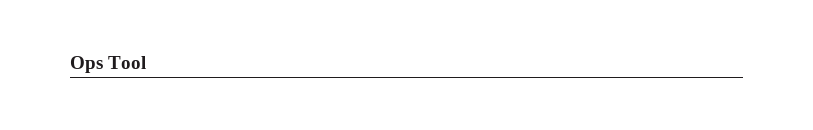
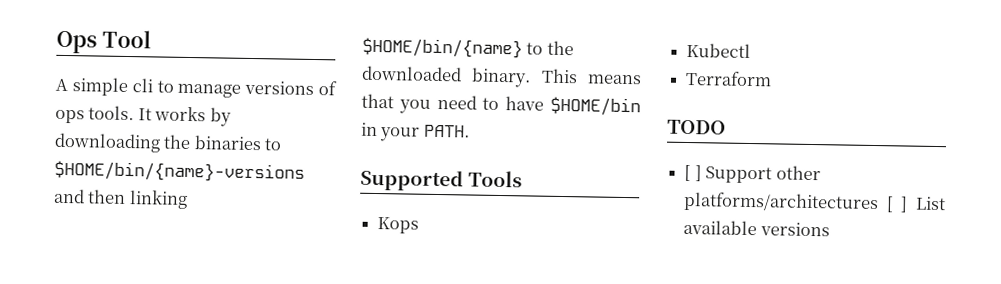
+ A simple cli to manage versions of ops tools. It works by downloading the binaries to $HOME/bin/{name}-versions and then linking $HOME/bin/{name} to the downloaded binary. This means that you need to have $HOME/bin in your PATH.
+ Supported Tools
+ Kops
+ Kubectl
+ Terraform
+ TODO
+ [ ] Support other platforms/architectures [ ] List available versions

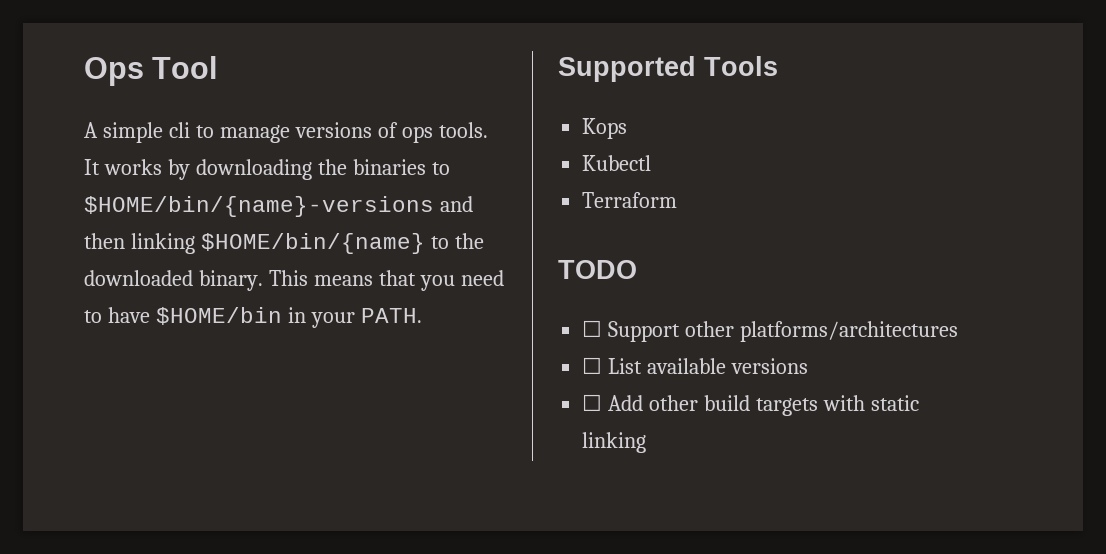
- [ ] Support other platforms/architectures [ ] List available versions
+ ☐ Support other platforms/architectures
+ ☐ List available versions
+ ☐ Add other build targets with static linking

